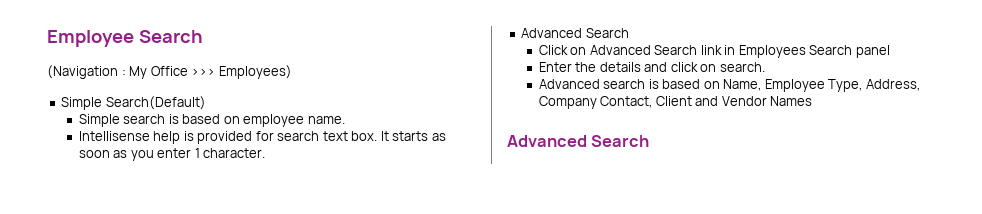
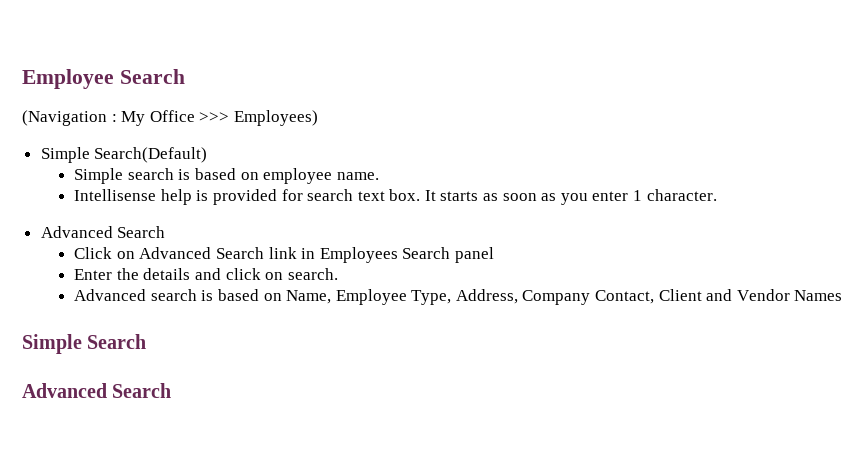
+ Simple Search

